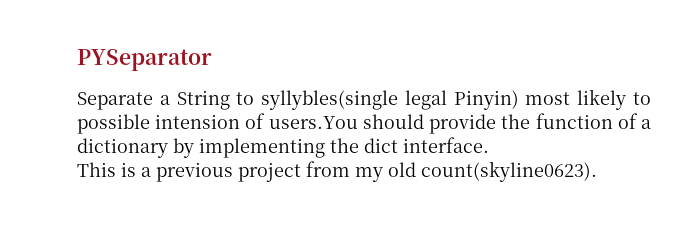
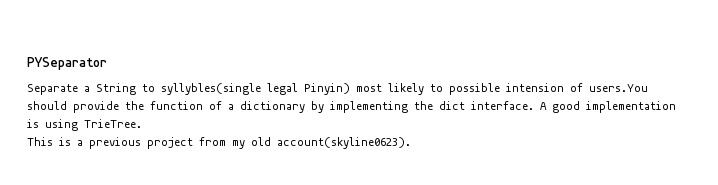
+ A good implementation is using TrieTree.
- This is a previous project from my old count(skyline0623).
+ This is a previous project from my old account(skyline0623).

